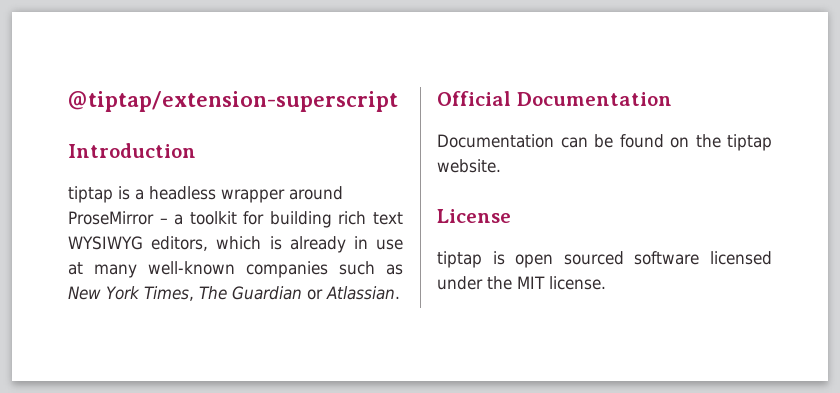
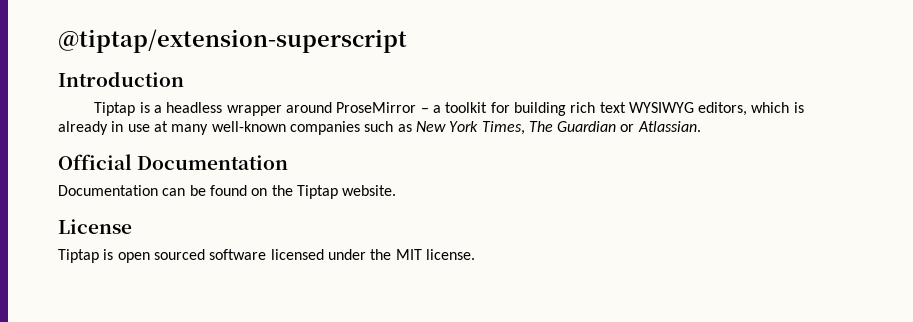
- tiptap is a headless wrapper around ProseMirror – a toolkit for building rich text WYSIWYG editors, which is already in use at many well-known companies such as New York Times, The Guardian or Atlassian.
+ Tiptap is a headless wrapper around ProseMirror – a toolkit for building rich text WYSIWYG editors, which is already in use at many well-known companies such as New York Times, The Guardian or Atlassian.
- Documentation can be found on the tiptap website.
+ Documentation can be found on the Tiptap website.
- tiptap is open sourced software licensed under the MIT license.
+ Tiptap is open sourced software licensed under the MIT license.

